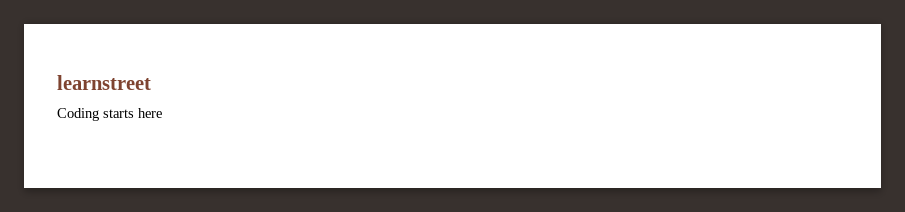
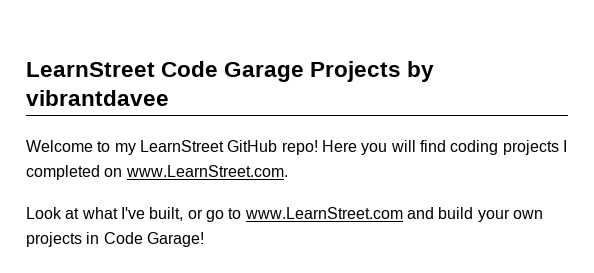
- learnstreet
- Coding starts here
+ LearnStreet Code Garage Projects by vibrantdavee
+ Welcome to my LearnStreet GitHub repo! Here you will find coding projects I completed on www.LearnStreet.com.
+ Look at what I've built, or go to www.LearnStreet.com and build your own projects in Code Garage!

